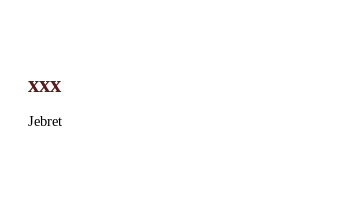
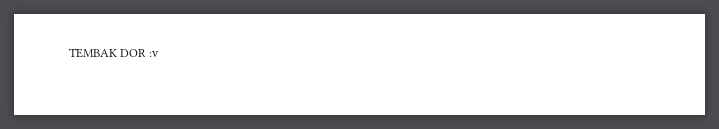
- xxx
- Jebret
+ TEMBAK DOR :v

